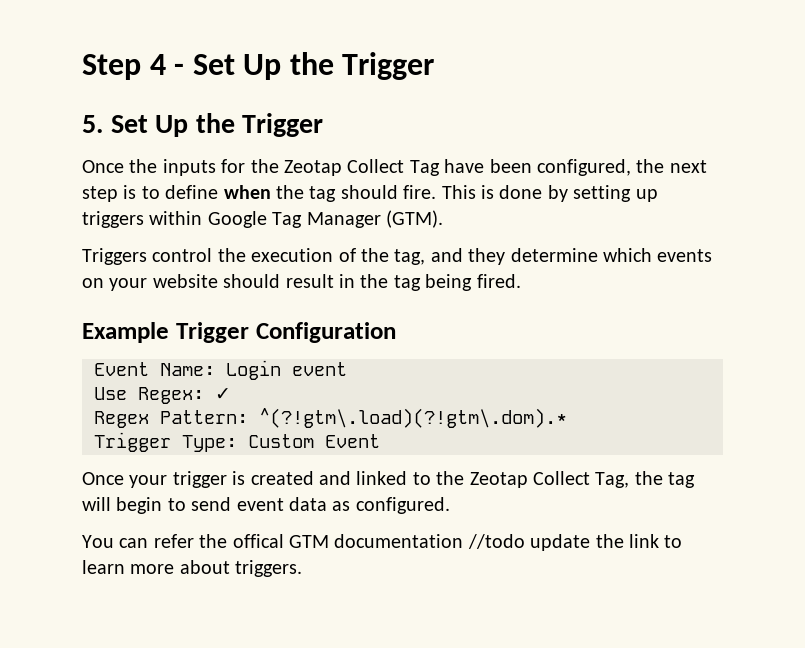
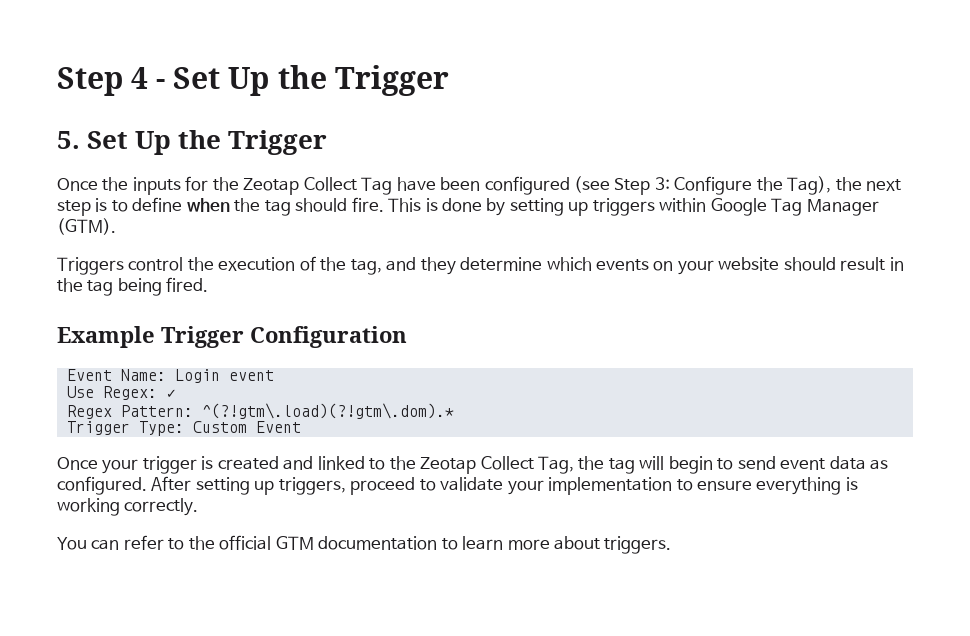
- Once the inputs for the Zeotap Collect Tag have been configured, the next step is to define when the tag should fire.
+ Once the inputs for the Zeotap Collect Tag have been configured (see Step 3: Configure the Tag), the next step is to define when the tag should fire.
- Once your trigger is created and linked to the Zeotap Collect Tag, the tag will begin to send event data as configured.
- You can refer the offical GTM documentation //todo update the link to learn more about triggers.
+ Once your trigger is created and linked to the Zeotap Collect Tag, the tag will begin to send event data as configured. After setting up triggers, proceed to validate your implementation to ensure everything is working correctly.
+ You can refer to the official GTM documentation to learn more about triggers.

